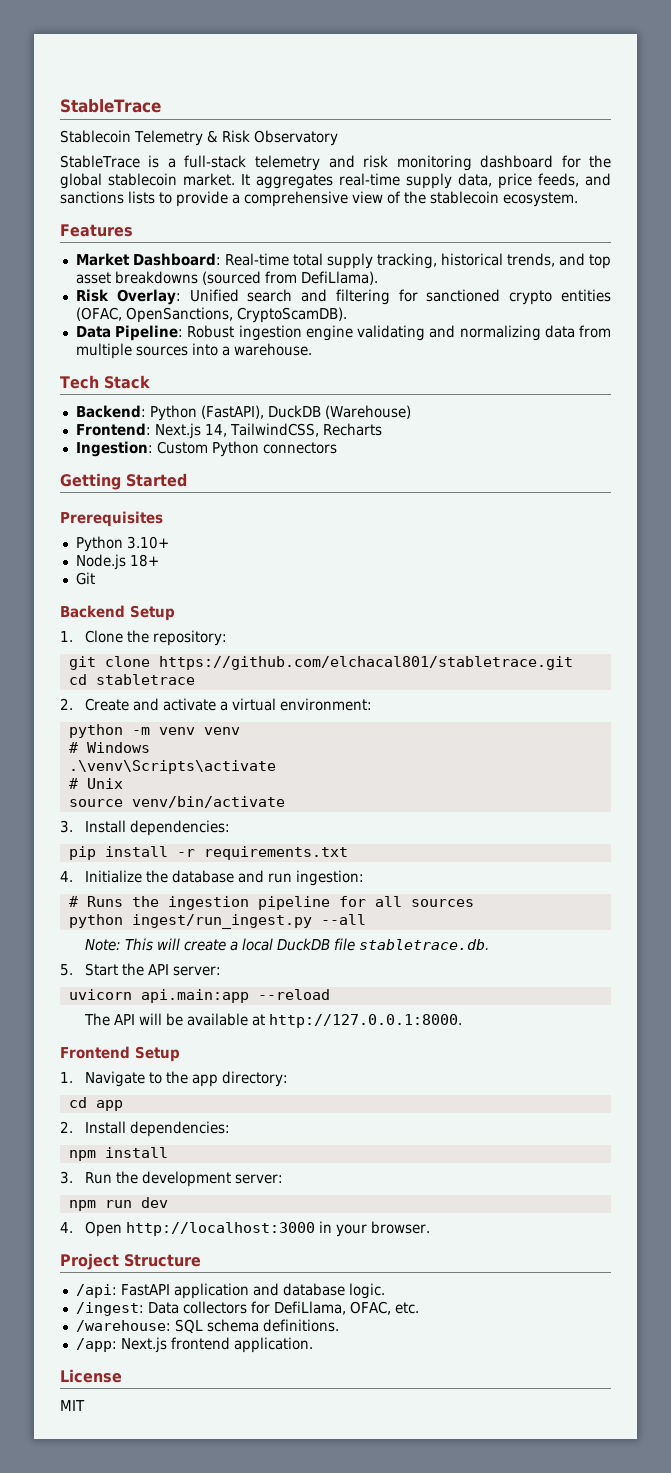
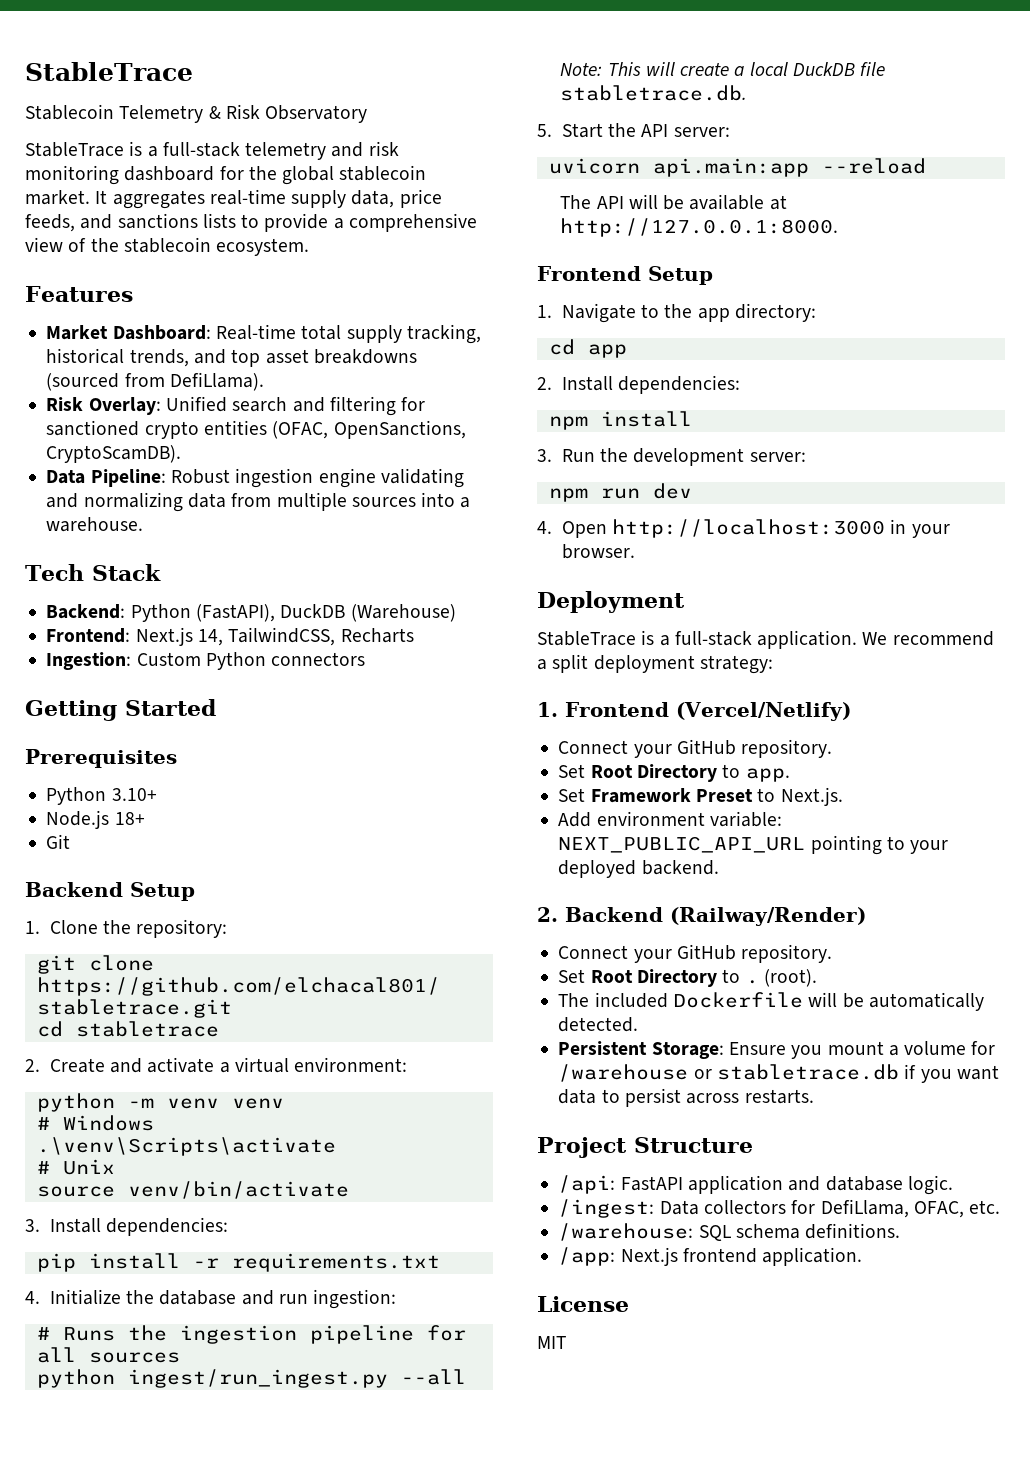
+ Deployment
+ StableTrace is a full-stack application. We recommend a split deployment strategy:
+ 1. Frontend (Vercel/Netlify)
+ Connect your GitHub repository.
+ Set Root Directory to app.
+ Set Framework Preset to Next.js.
+ Add environment variable: NEXT_PUBLIC_API_URL pointing to your deployed backend.
+ 2. Backend (Railway/Render)
+ Connect your GitHub repository.
+ Set Root Directory to . (root).
+ The included Dockerfile will be automatically detected.
+ Persistent Storage: Ensure you mount a volume for /warehouse or stabletrace.db if you want data to persist across restarts.

